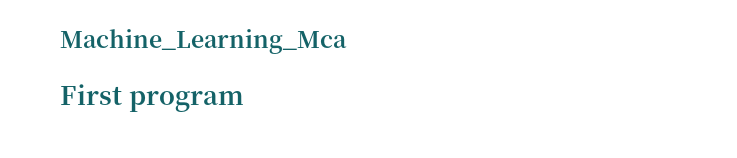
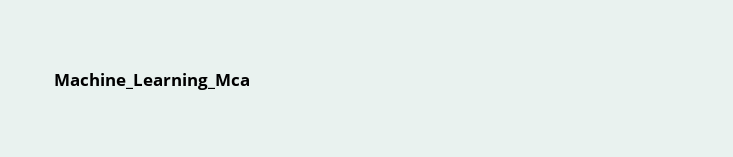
- First program

